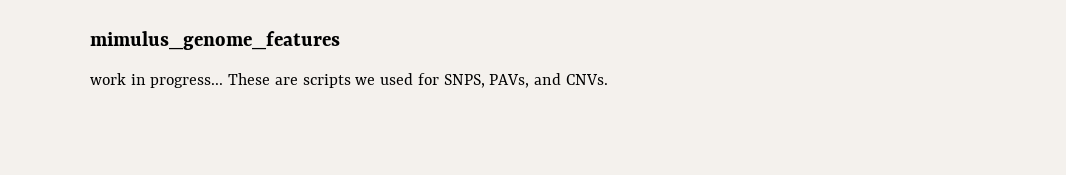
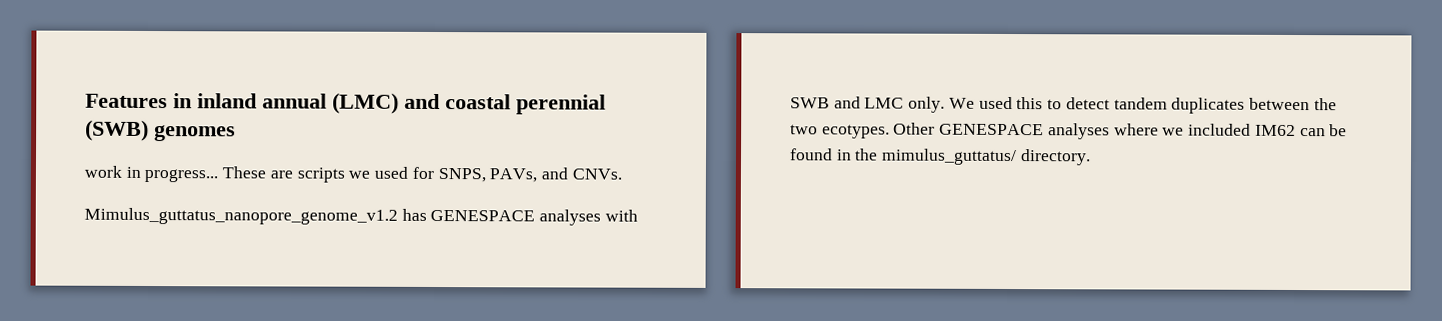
- mimulus_genome_features
+ Features in inland annual (LMC) and coastal perennial (SWB) genomes
+ Mimulus_guttatus_nanopore_genome_v1.2 has GENESPACE analyses with SWB and LMC only. We used this to detect tandem duplicates between the two ecotypes. Other GENESPACE analyses where we included IM62 can be found in the mimulus_guttatus/ directory.

